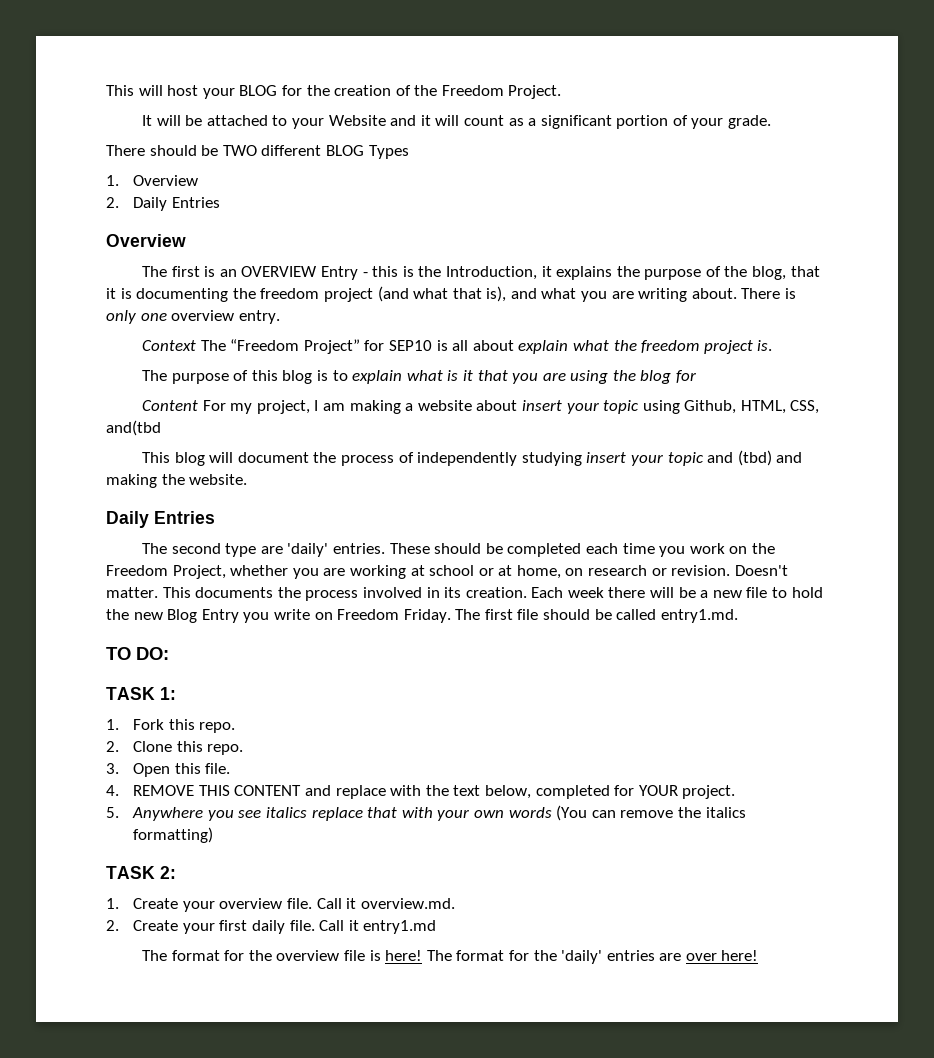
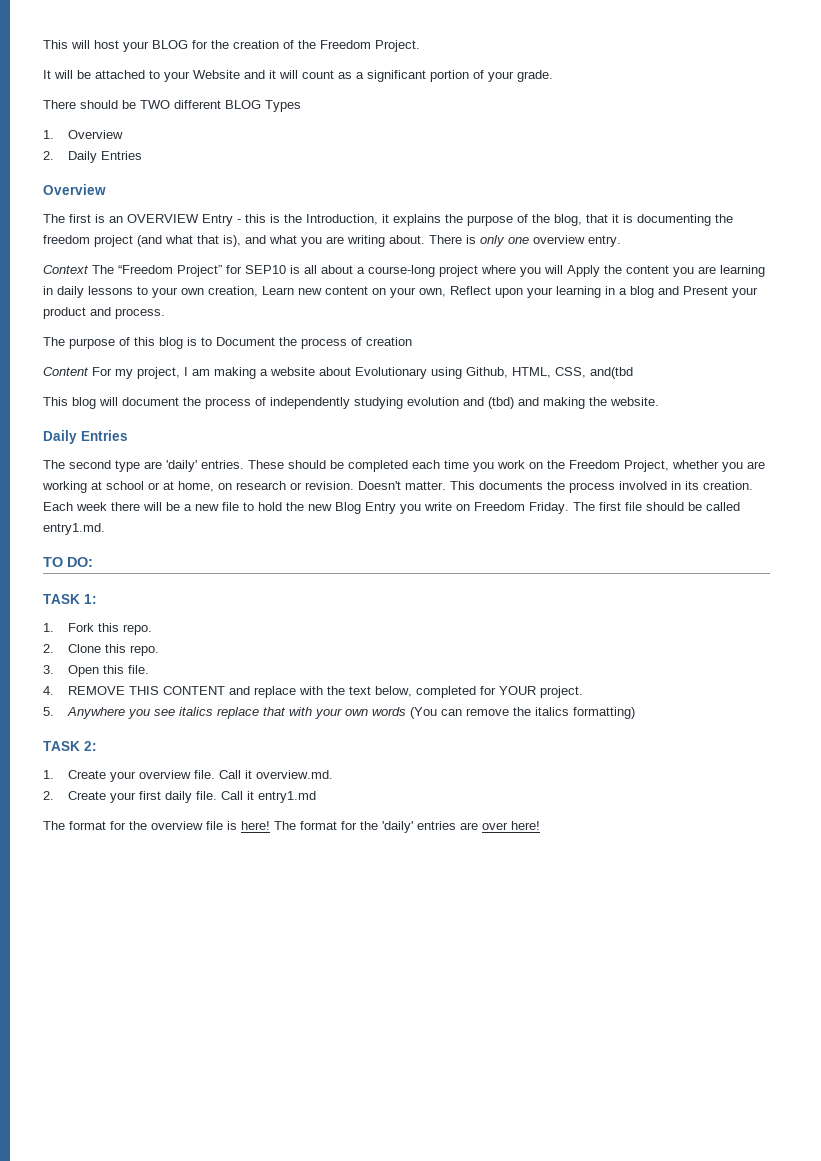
- Context The “Freedom Project” for SEP10 is all about explain what the freedom project is.
+ Context The “Freedom Project” for SEP10 is all about a course-long project where you will Apply the content you are learning in daily lessons to your own creation, Learn new content on your own, Reflect upon your learning in a blog and Present your product and process.
- The purpose of this blog is to explain what is it that you are using the blog for
+ The purpose of this blog is to Document the process of creation
- Content For my project, I am making a website about insert your topic using Github, HTML, CSS, and(tbd
+ Content For my project, I am making a website about Evolutionary using Github, HTML, CSS, and(tbd
- This blog will document the process of independently studying insert your topic and (tbd) and making the website.
+ This blog will document the process of independently studying evolution and (tbd) and making the website.

